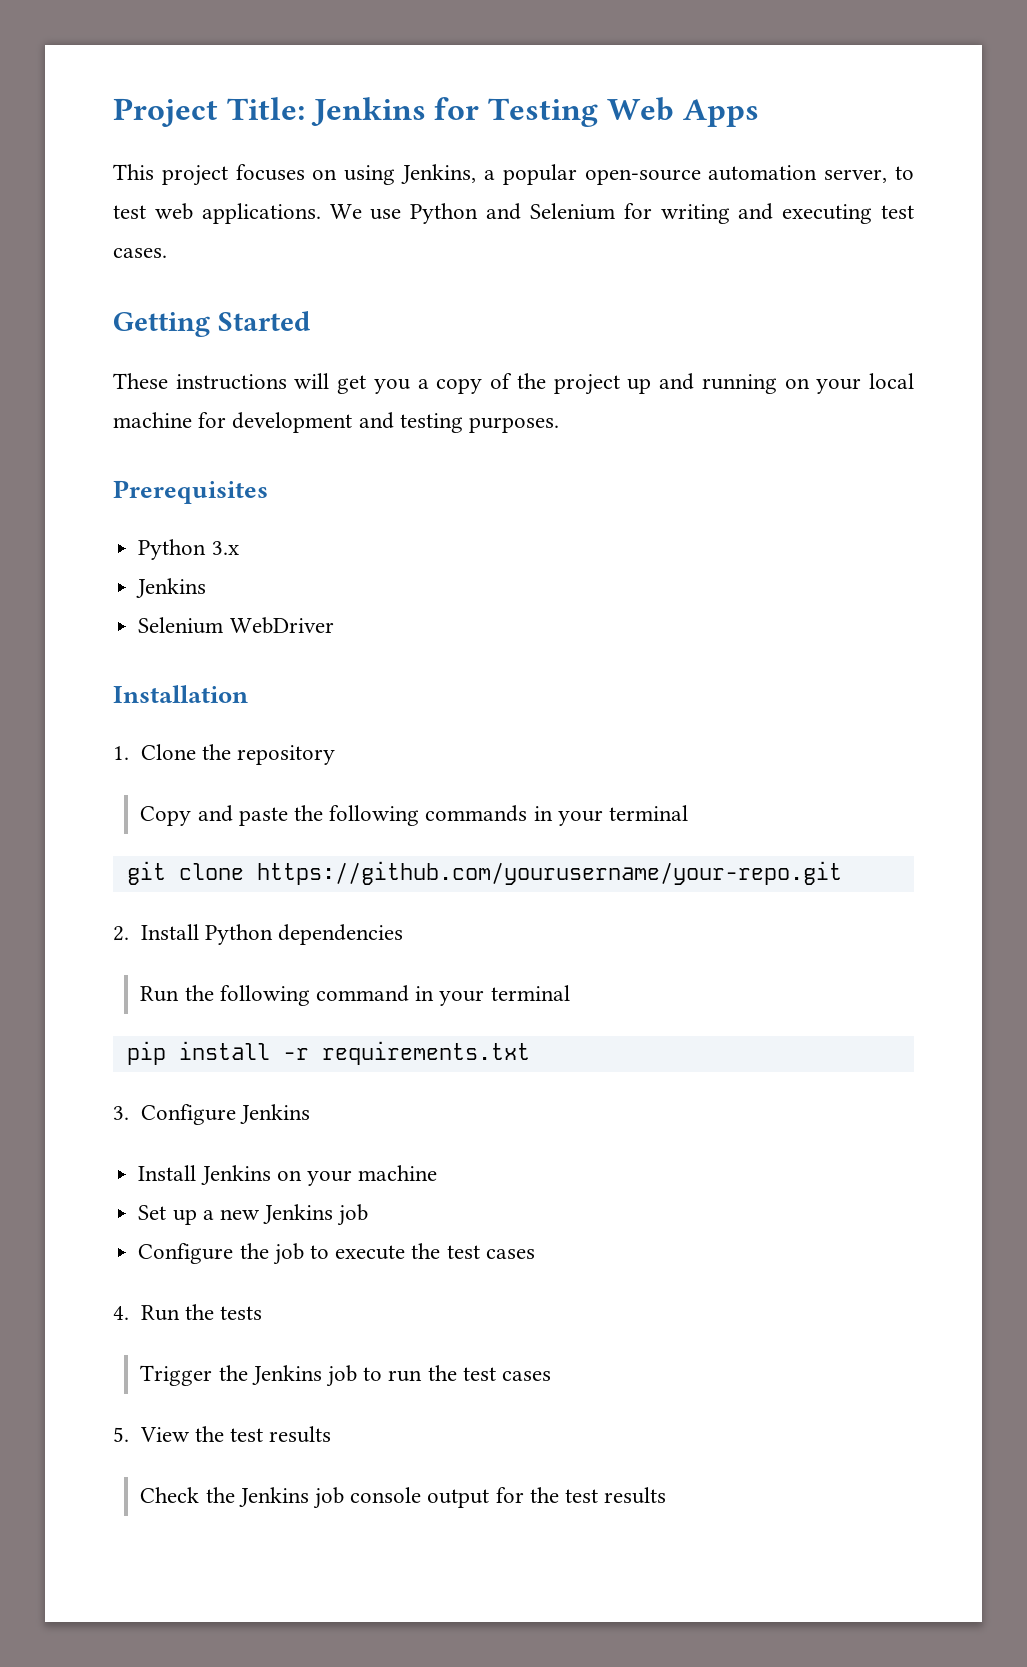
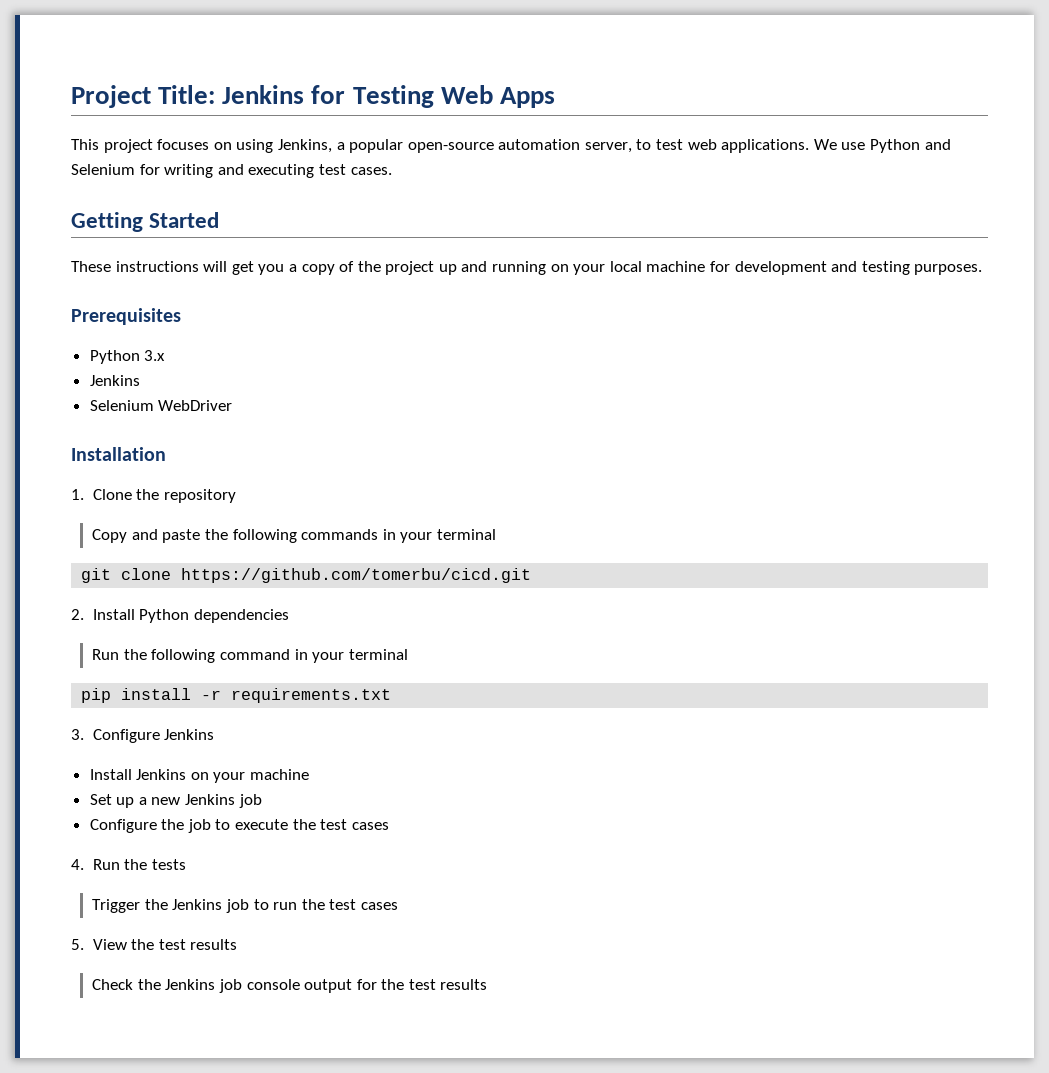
- git clone https://github.com/yourusername/your-repo.git
+ git clone https://github.com/tomerbu/cicd.git

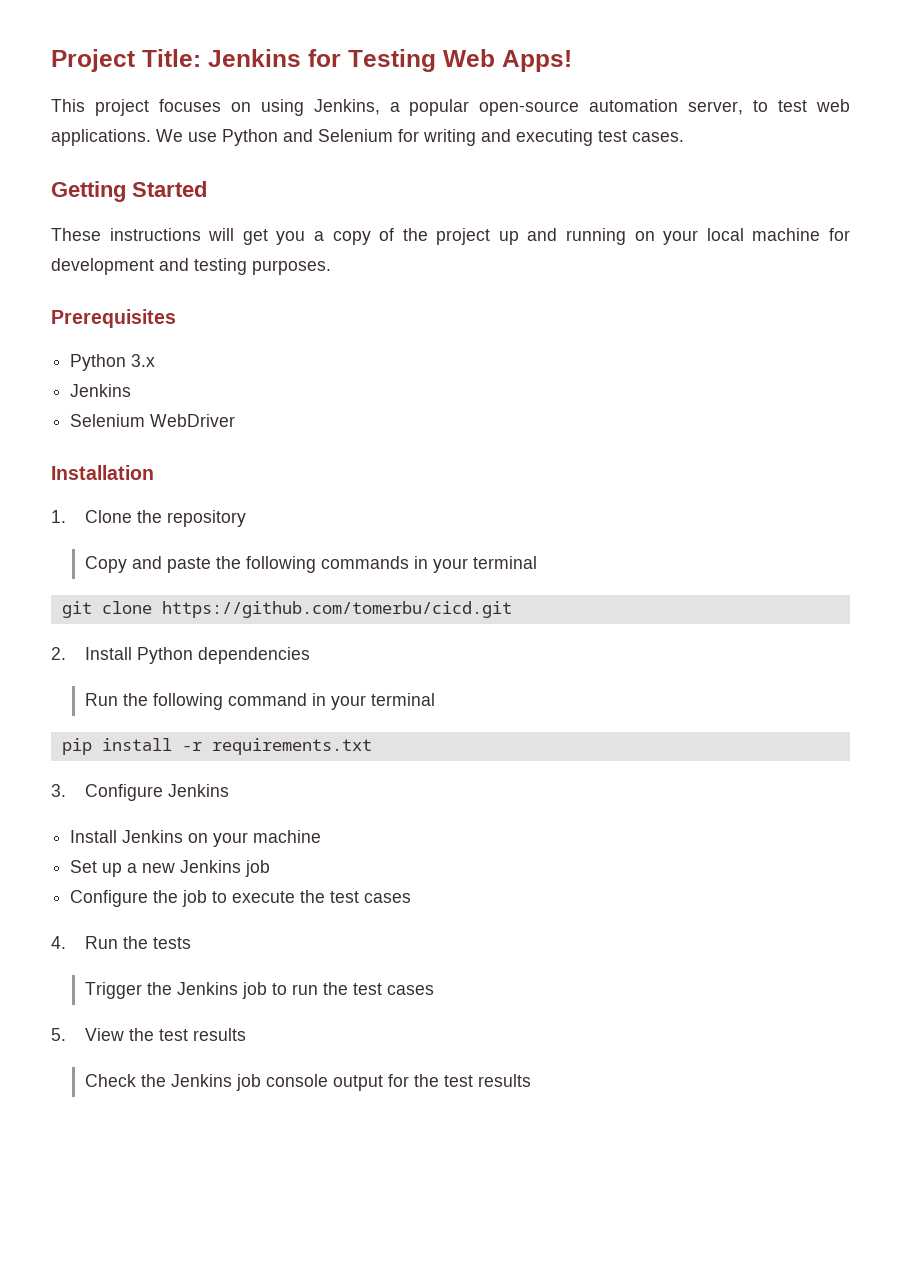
- Project Title: Jenkins for Testing Web Apps
+ Project Title: Jenkins for Testing Web Apps!

